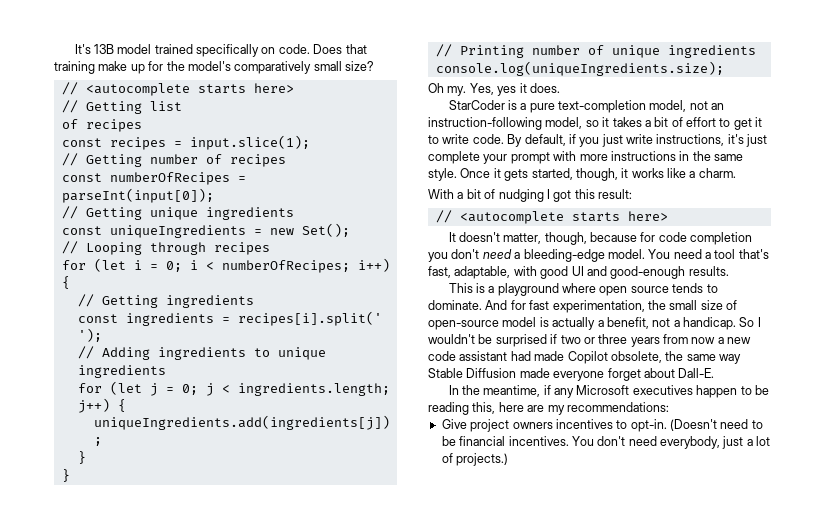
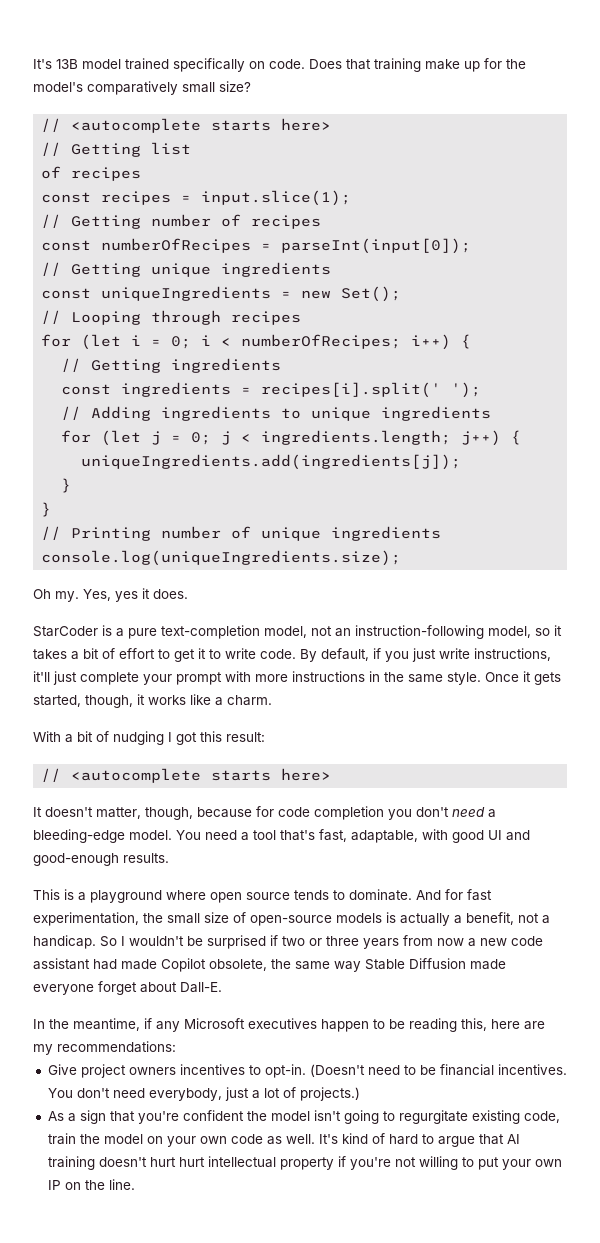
- By default, if you just write instructions, it's just complete your prompt with more instructions in the same style.
+ By default, if you just write instructions, it'll just complete your prompt with more instructions in the same style.
- And for fast experimentation, the small size of open-source model is actually a benefit, not a handicap.
+ And for fast experimentation, the small size of open-source models is actually a benefit, not a handicap.
+ As a sign that you're confident the model isn't going to regurgitate existing code, train the model on your own code as well. It's kind of hard to argue that AI training doesn't hurt hurt intellectual property if you're not willing to put your own IP on the line.

